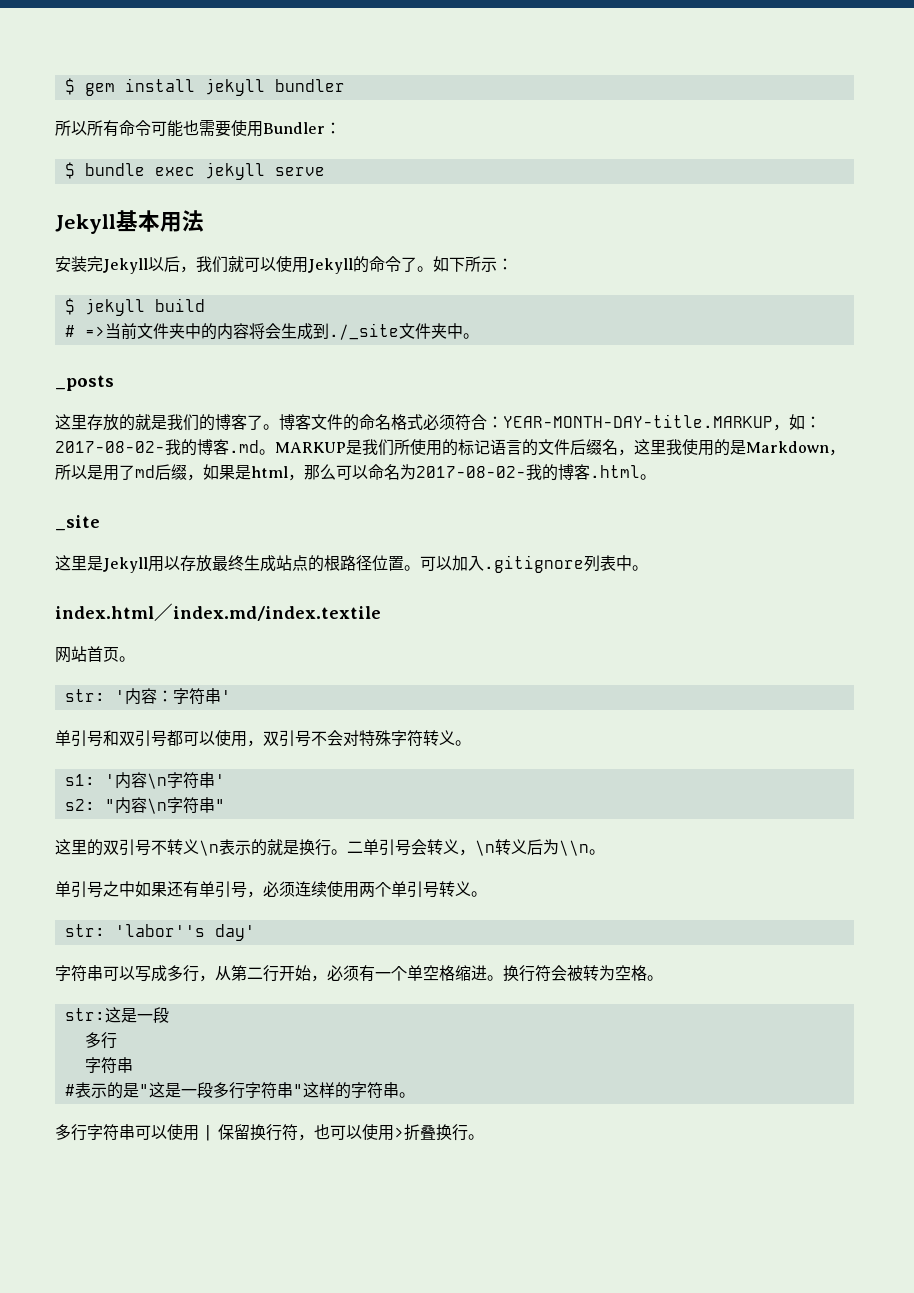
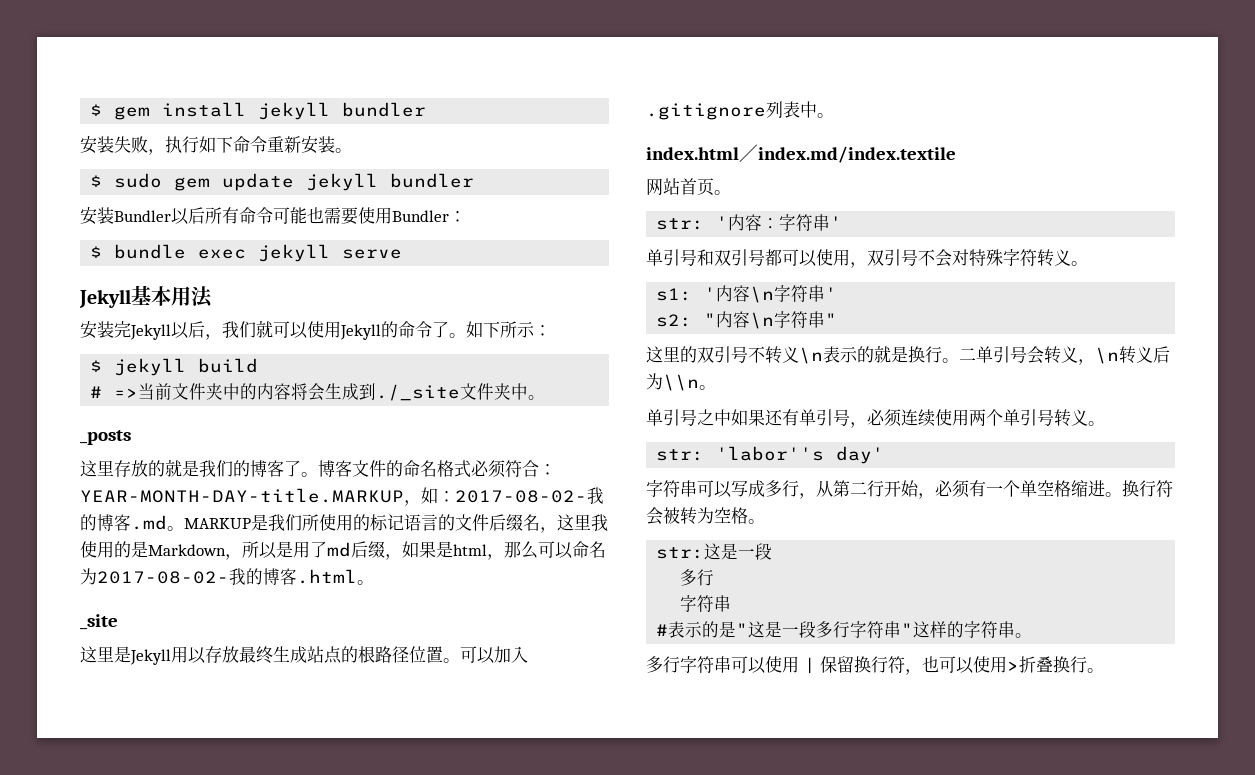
- 所以所有命令可能也需要使用Bundler：
+ 安装失败，执行如下命令重新安装。
+ $ sudo gem update jekyll bundler
+ 安装Bundler以后所有命令可能也需要使用Bundler：

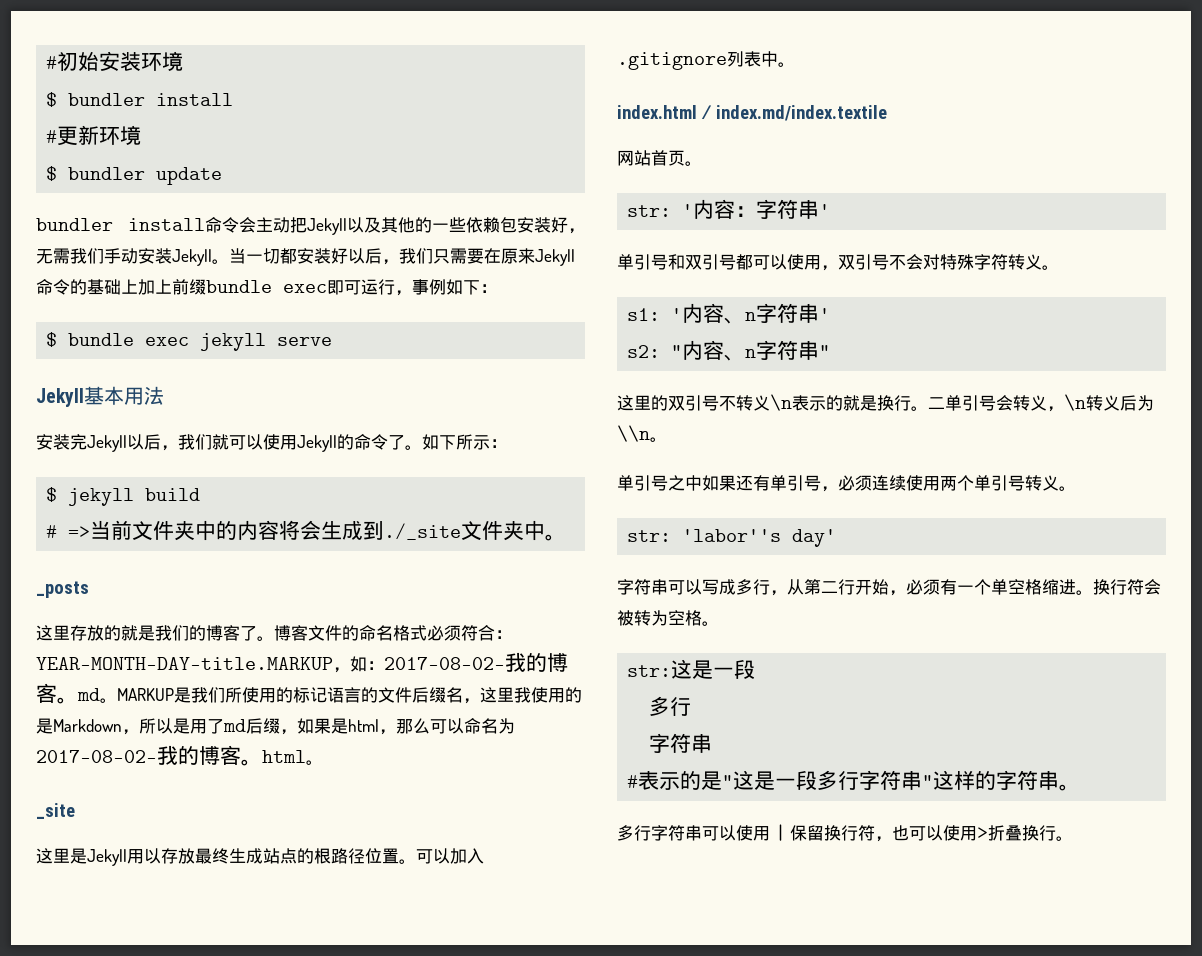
- $ gem install jekyll bundler
- 安装失败，执行如下命令重新安装。
- $ sudo gem update jekyll bundler
- 安装Bundler以后所有命令可能也需要使用Bundler：
+ #初始安装环境
+ $ bundler install
+ #更新环境
+ $ bundler update
+ bundler install命令会主动把Jekyll以及其他的一些依赖包安装好，无需我们手动安装Jekyll。当一切都安装好以后，我们只需要在原来Jekyll命令的基础上加上前缀bundle exec即可运行，事例如下：
- 博客文件的命名格式必须符合：YEAR-MONTH-DAY-title.MARKUP，如：2017-08-02-我的博客.md。
+ 博客文件的命名格式必须符合：YEAR-MONTH-DAY-title.MARKUP，如：2017-08-02-我的博客。md。
- MARKUP是我们所使用的标记语言的文件后缀名，这里我使用的是Markdown，所以是用了md后缀，如果是html，那么可以命名为2017-08-02-我的博客.html。
+ MARKUP是我们所使用的标记语言的文件后缀名，这里我使用的是Markdown，所以是用了md后缀，如果是html，那么可以命名为2017-08-02-我的博客。html。
- s1: '内容\n字符串'
+ s1: '内容、n字符串'
- s2: "内容\n字符串"
+ s2: "内容、n字符串"

